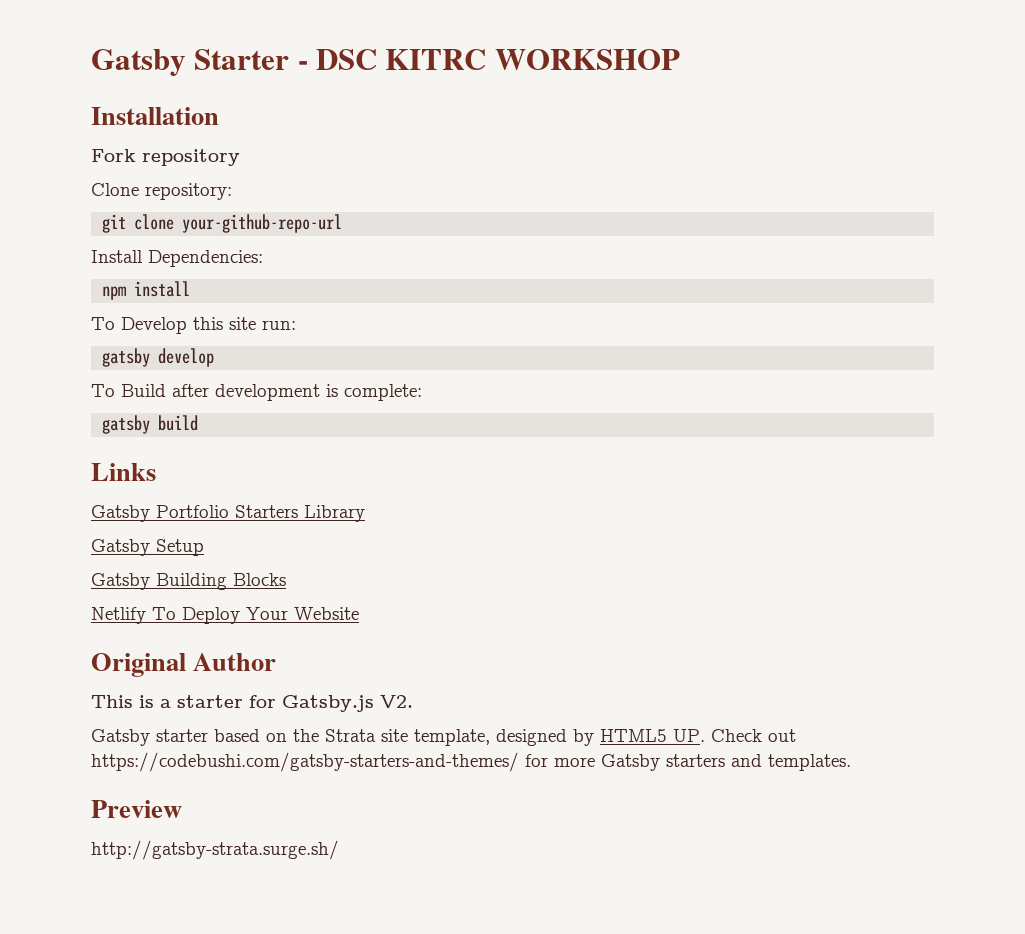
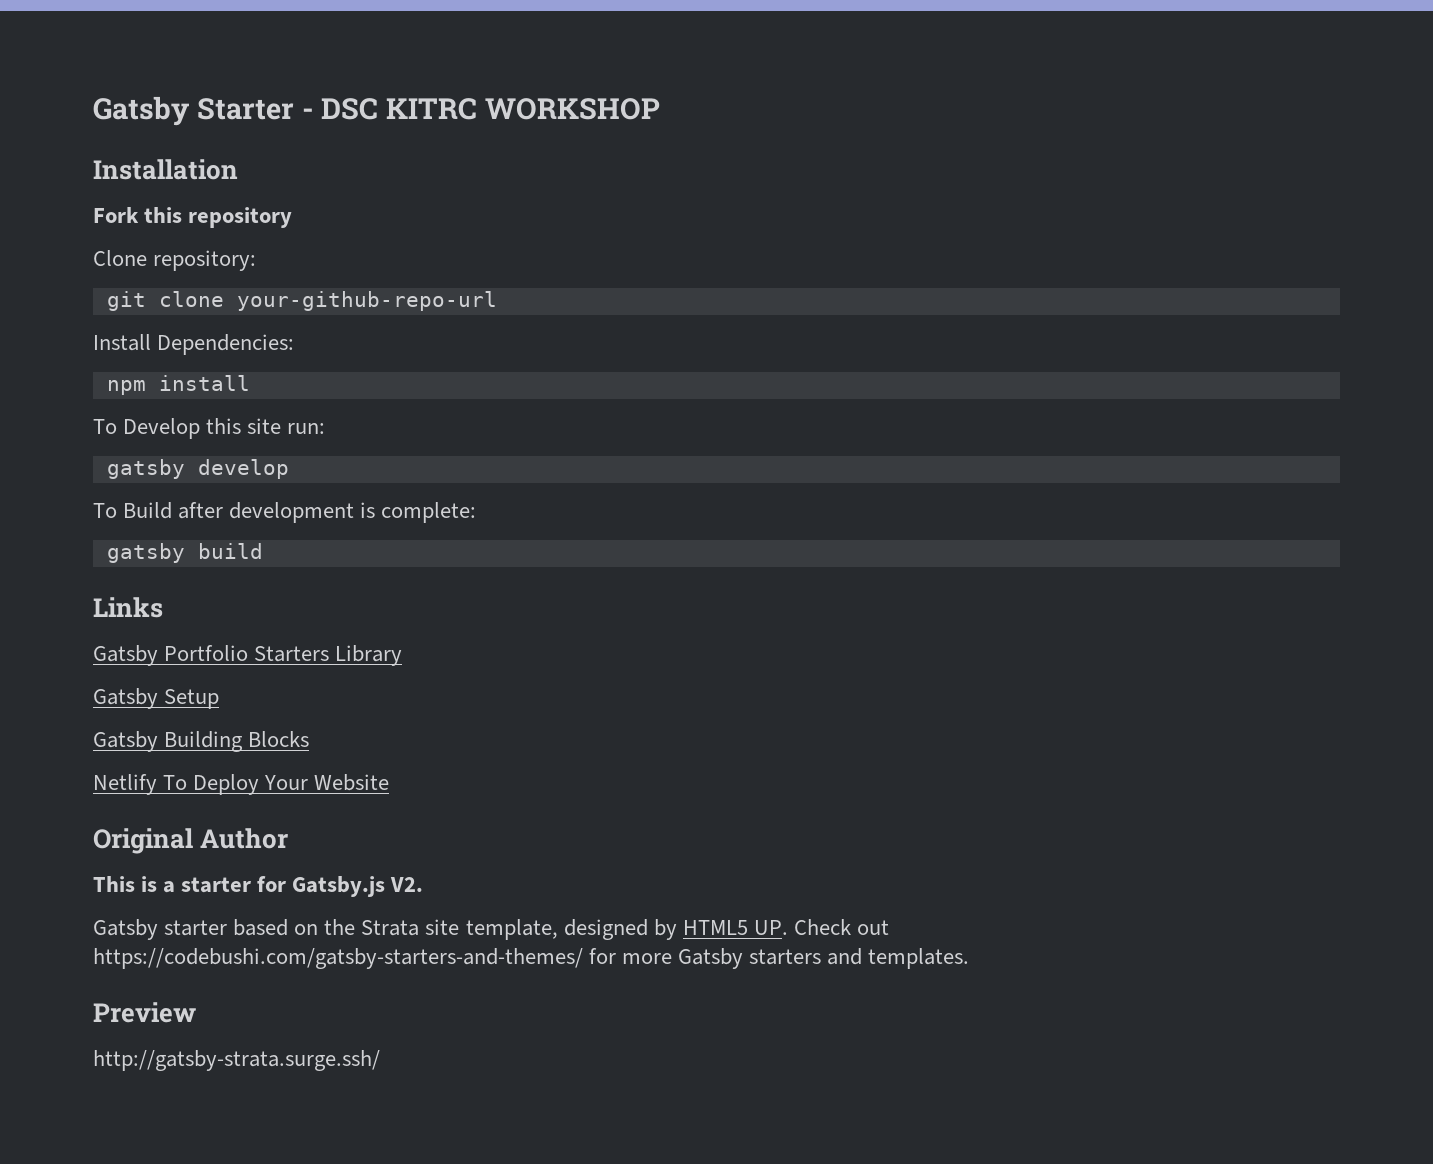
- Fork repository
+ Fork this repository
- http://gatsby-strata.surge.sh/
+ http://gatsby-strata.surge.ssh/

